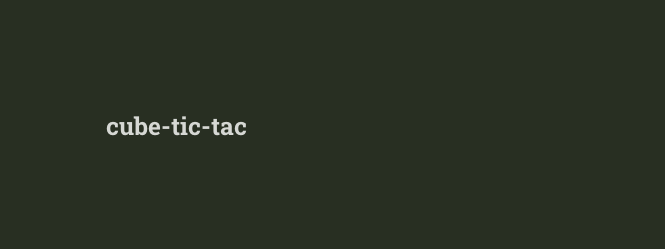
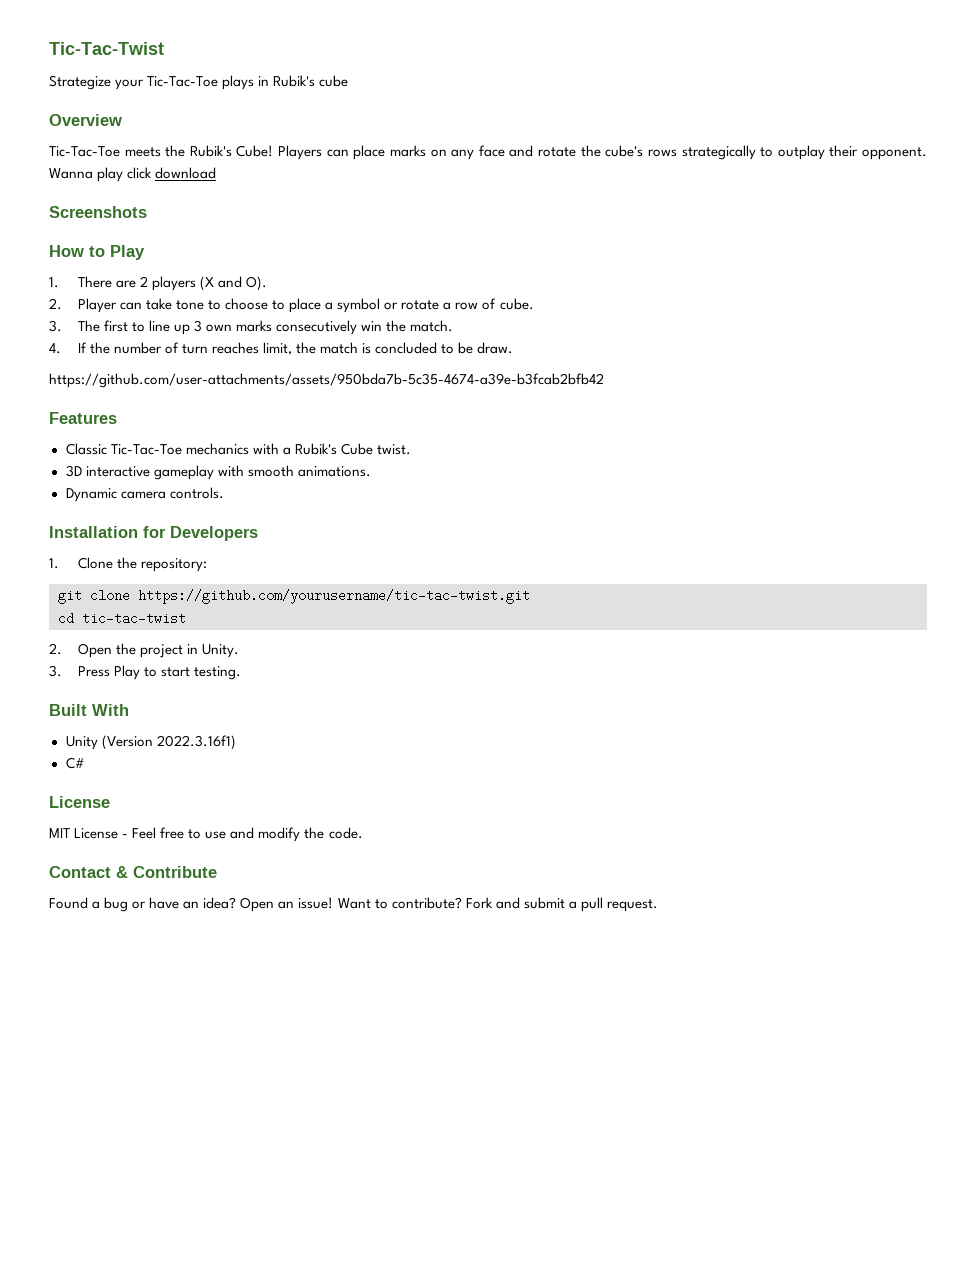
- cube-tic-tac
+ Tic-Tac-Twist
+ Strategize your Tic-Tac-Toe plays in Rubik's cube
+ Overview
+ Tic-Tac-Toe meets the Rubik's Cube! Players can place marks on any face and rotate the cube's rows strategically to outplay their opponent. Wanna play click download
+ Screenshots
+ How to Play
+ 1. There are 2 players (X and O).
+ 2. Player can take tone to choose to place a symbol or rotate a row of cube.
+ 3. The first to line up 3 own marks consecutively win the match.
+ 4. If the number of turn reaches limit, the match is concluded to be draw.
+ https://github.com/user-attachments/assets/950bda7b-5c35-4674-a39e-b3fcab2bfb42
+ Features
+ Classic Tic-Tac-Toe mechanics with a Rubik's Cube twist.
+ 3D interactive gameplay with smooth animations.
+ Dynamic camera controls.
+ Installation for Developers
+ 1. Clone the repository:
+ git clone https://github.com/yourusername/tic-tac-twist.git
+ cd tic-tac-twist
+ 2. Open the project in Unity.
+ 3. Press Play to start testing.
+ Built With
+ Unity (Version 2022.3.16f1)
+ C#
+ License
+ MIT License - Feel free to use and modify the code.
+ Contact & Contribute
+ Found a bug or have an idea? Open an issue! Want to contribute? Fork and submit a pull request.

